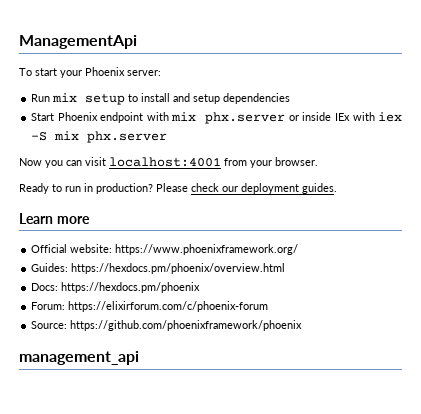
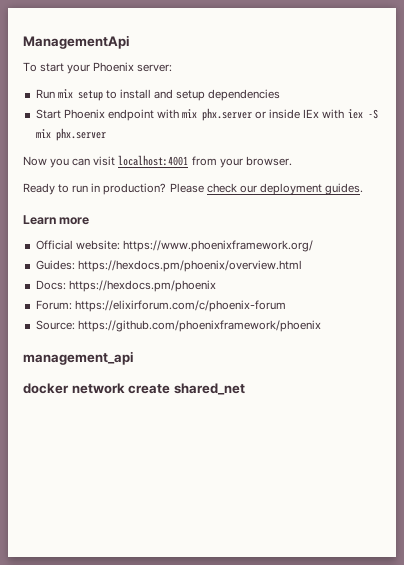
+ docker network create shared_net

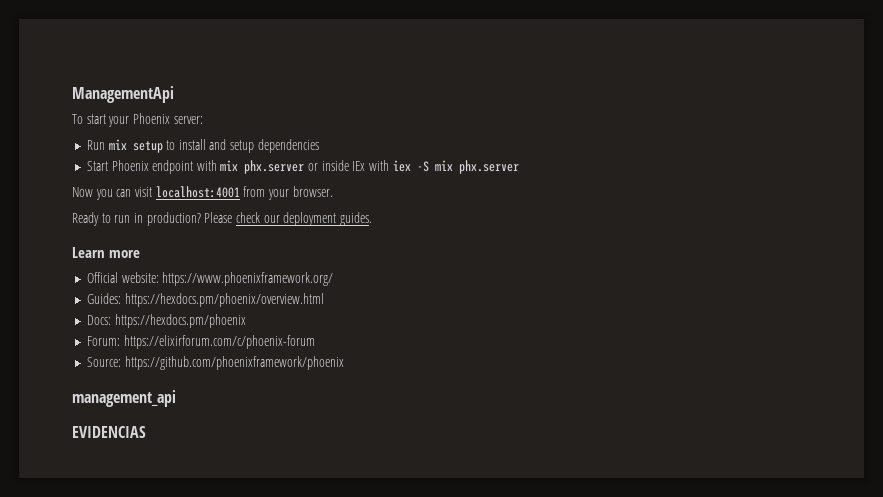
- docker network create shared_net
+ EVIDENCIAS

